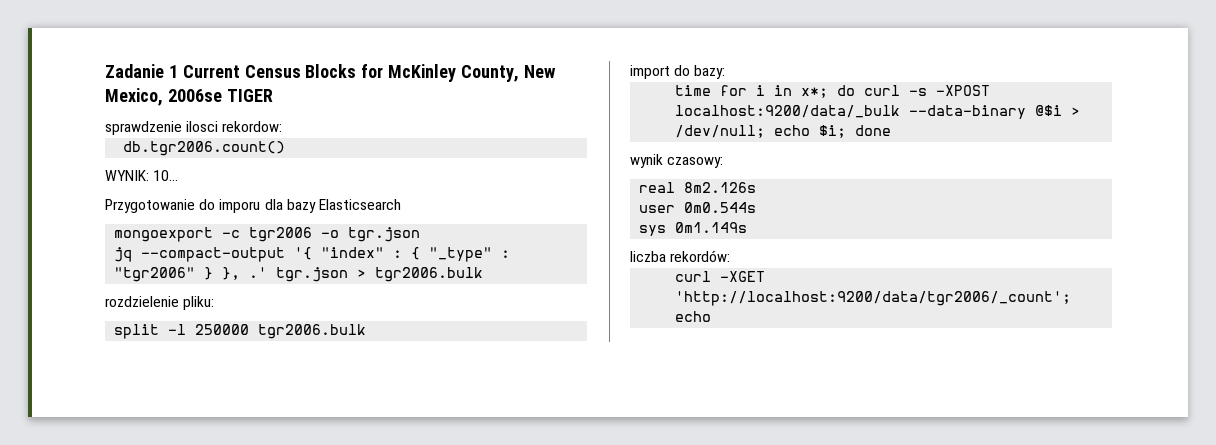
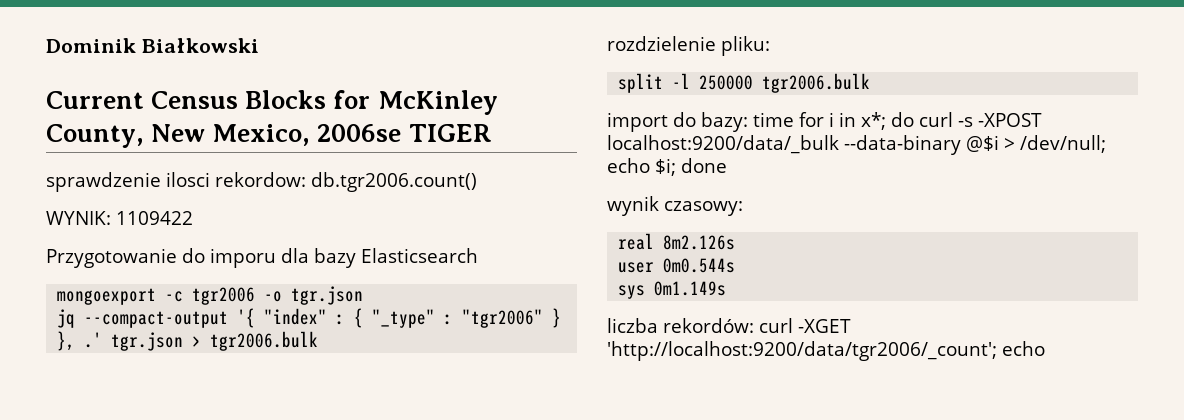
- Zadanie 1 Current Census Blocks for McKinley County, New Mexico, 2006se TIGER
+ Dominik Białkowski
+ Current Census Blocks for McKinley County, New Mexico, 2006se TIGER
- sprawdzenie ilosci rekordow:
- db.tgr2006.count()
+ sprawdzenie ilosci rekordow: db.tgr2006.count()
- WYNIK: 10...
+ WYNIK: 1109422
- import do bazy:
- time for i in x*; do curl -s -XPOST localhost:9200/data/_bulk --data-binary @$i > /dev/null; echo $i; done
+ import do bazy: time for i in x*; do curl -s -XPOST localhost:9200/data/_bulk --data-binary @$i > /dev/null; echo $i; done
- liczba rekordów:
- curl -XGET 'http://localhost:9200/data/tgr2006/_count'; echo
+ liczba rekordów: curl -XGET 'http://localhost:9200/data/tgr2006/_count'; echo

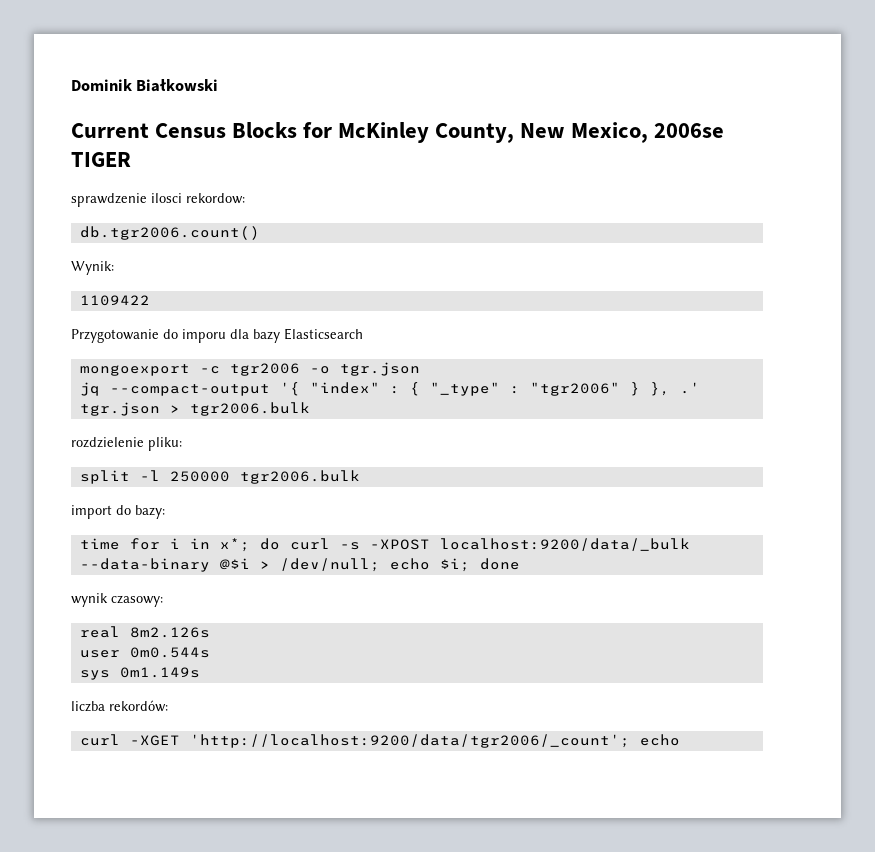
- sprawdzenie ilosci rekordow: db.tgr2006.count()
+ sprawdzenie ilosci rekordow:
+ db.tgr2006.count()
- WYNIK: 1109422
+ Wynik:
+ 1109422
- import do bazy: time for i in x*; do curl -s -XPOST localhost:9200/data/_bulk --data-binary @$i > /dev/null; echo $i; done
+ import do bazy:
+ time for i in x*; do curl -s -XPOST localhost:9200/data/_bulk --data-binary @$i > /dev/null; echo $i; done
- liczba rekordów: curl -XGET 'http://localhost:9200/data/tgr2006/_count'; echo
+ liczba rekordów:
+ curl -XGET 'http://localhost:9200/data/tgr2006/_count'; echo

